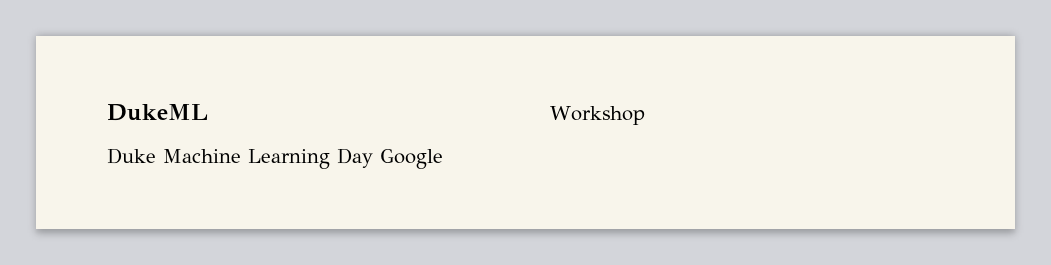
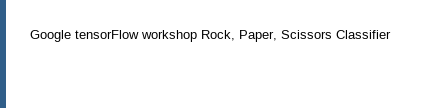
- DukeML
- Duke Machine Learning Day Google Workshop
+ Google tensorFlow workshop Rock, Paper, Scissors Classifier

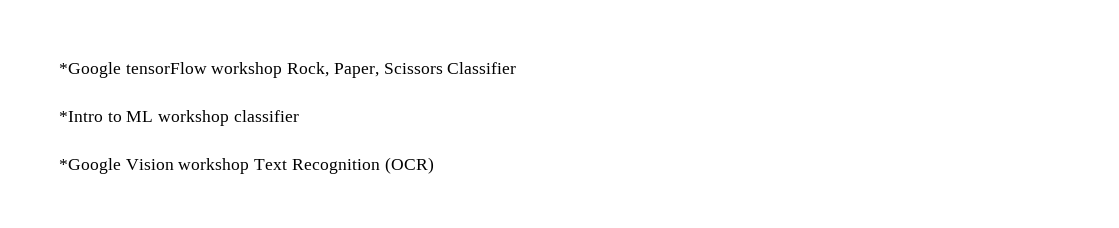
- Google tensorFlow workshop Rock, Paper, Scissors Classifier
+ *Google tensorFlow workshop Rock, Paper, Scissors Classifier
+ *Intro to ML workshop classifier
+ *Google Vision workshop Text Recognition (OCR)

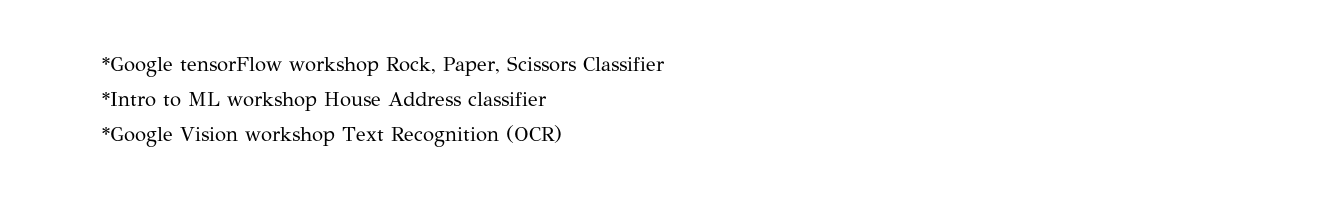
- *Intro to ML workshop classifier
+ *Intro to ML workshop House Address classifier

